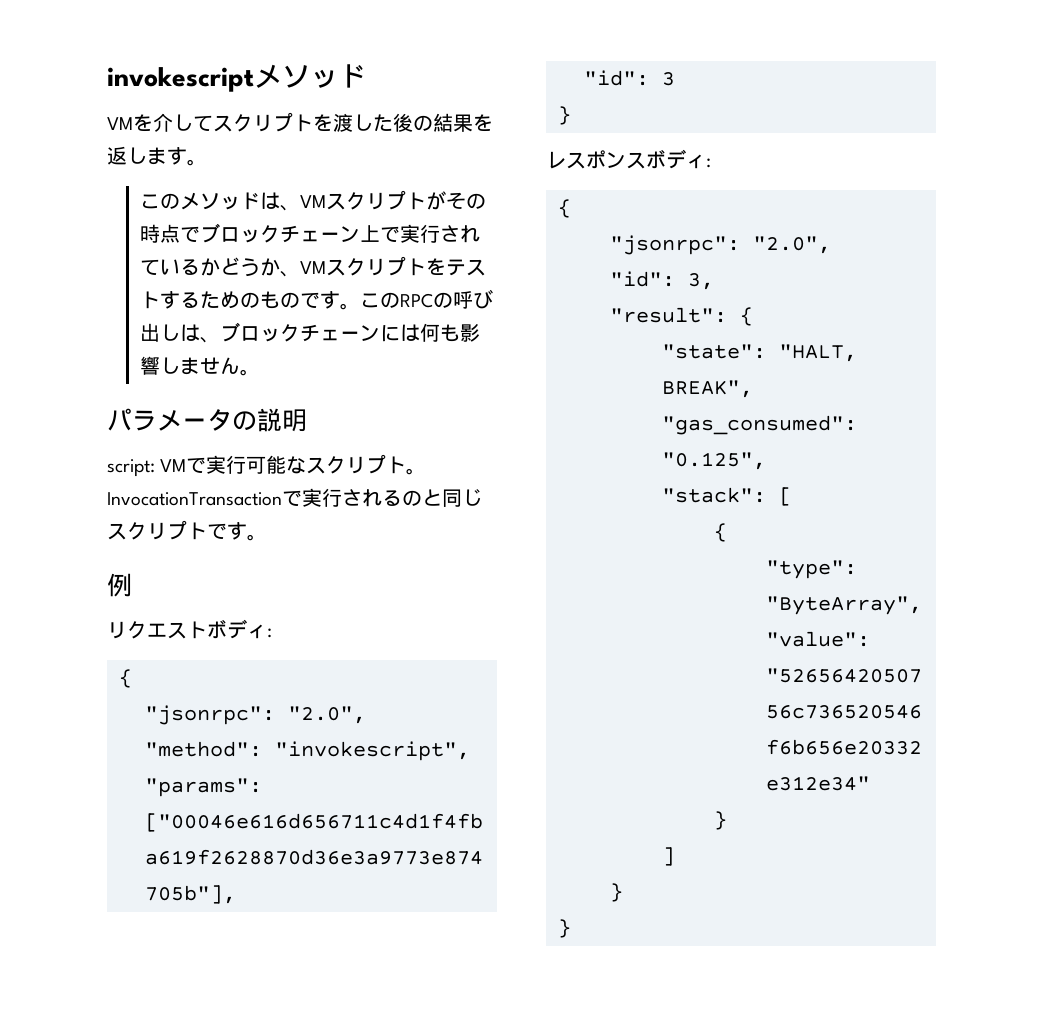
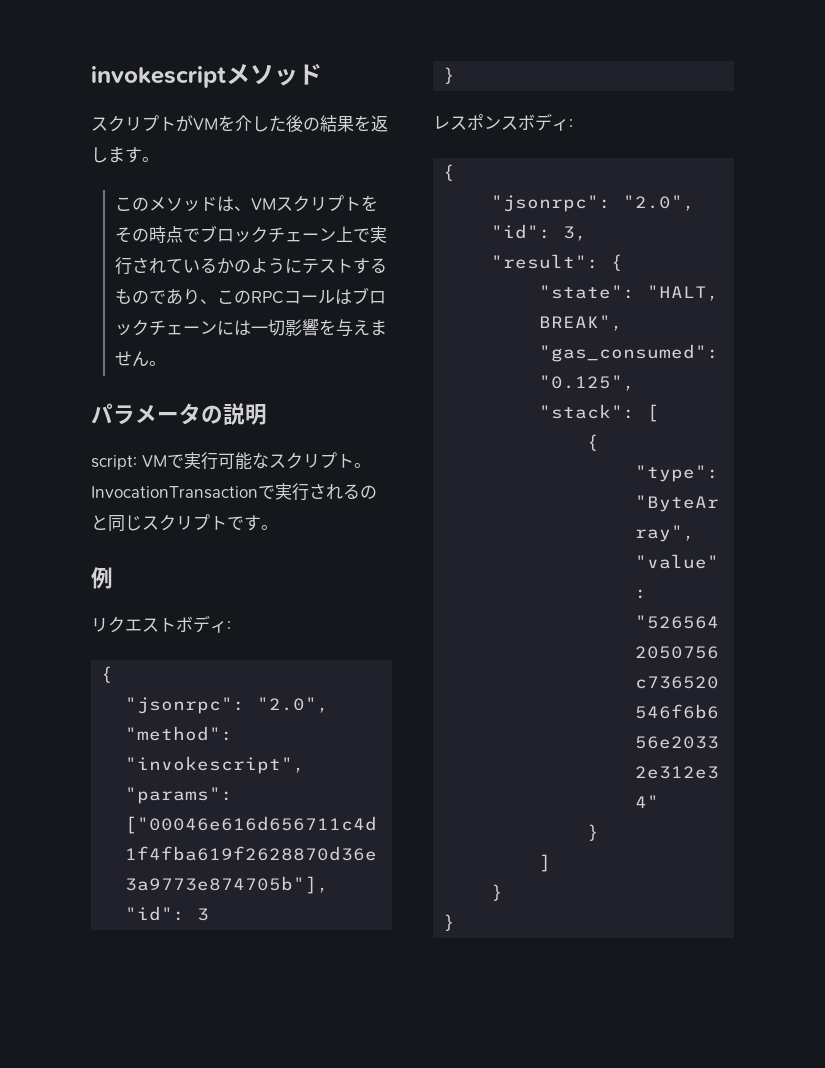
- VMを介してスクリプトを渡した後の結果を返します。
+ スクリプトがVMを介した後の結果を返します。
- このメソッドは、VMスクリプトがその時点でブロックチェーン上で実行されているかどうか、VMスクリプトをテストするためのものです。このRPCの呼び出しは、ブロックチェーンには何も影響しません。
+ このメソッドは、VMスクリプトをその時点でブロックチェーン上で実行されているかのようにテストするものであり、このRPCコールはブロックチェーンには一切影響を与えません。

